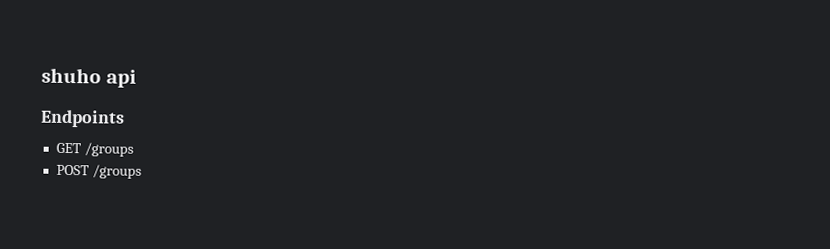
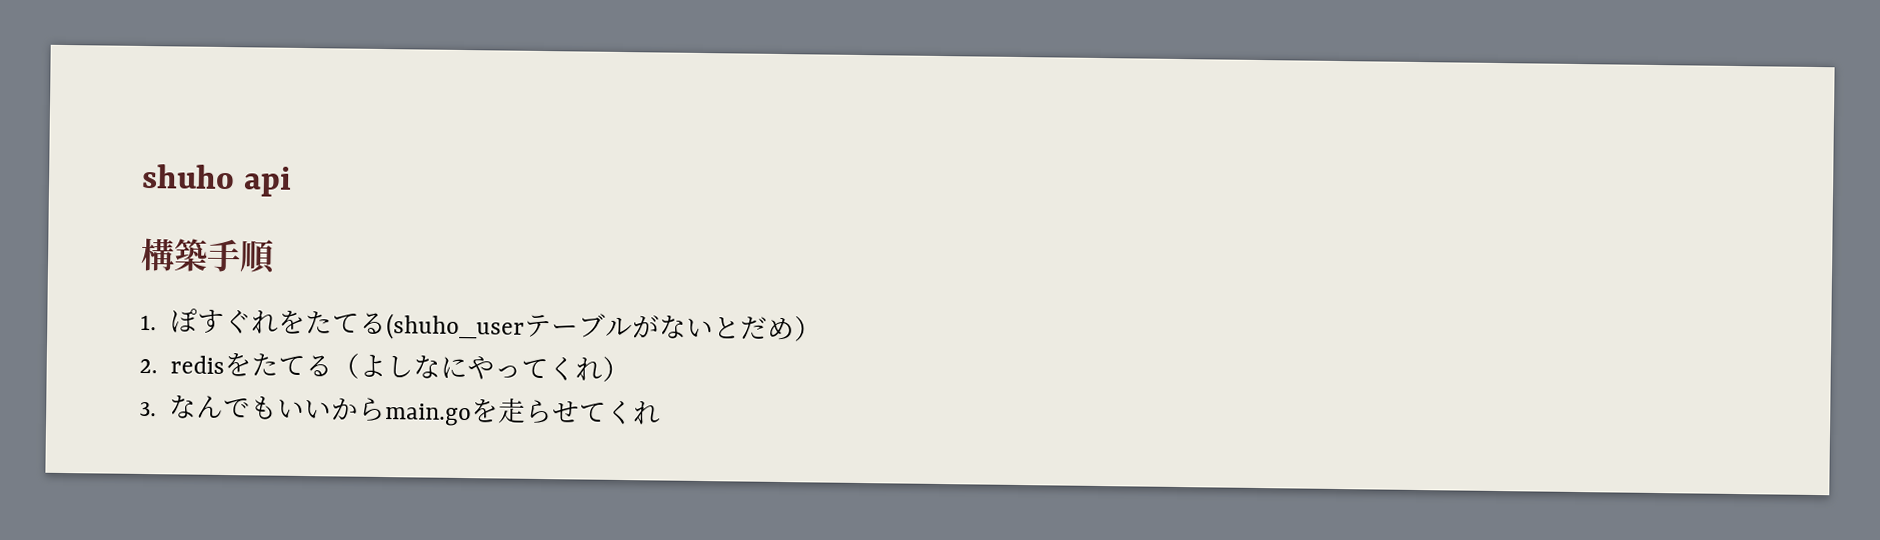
- Endpoints
- GET /groups
- POST /groups
+ 構築手順
+ 1.ぽすぐれをたてる(shuho_userテーブルがないとだめ）
+ 2. redisをたてる（よしなにやってくれ）
+ 3.なんでもいいからmain.goを走らせてくれ

